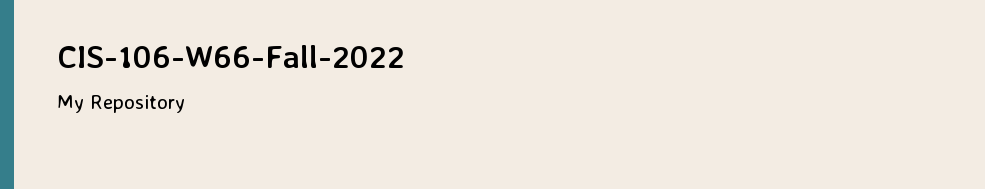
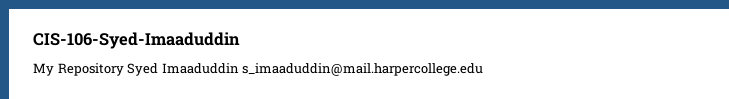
- CIS-106-W66-Fall-2022
+ CIS-106-Syed-Imaaduddin
- My Repository
+ My Repository Syed Imaaduddin s_imaaduddin@mail.harpercollege.edu

